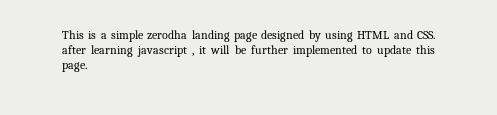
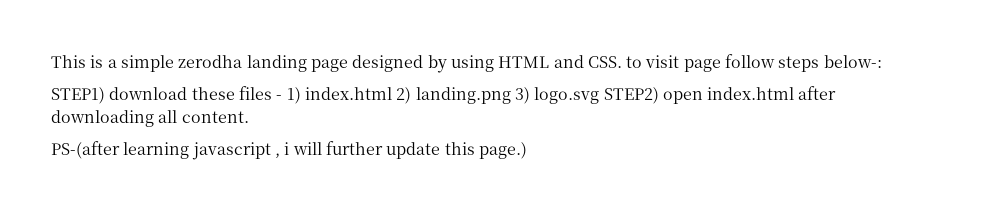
- This is a simple zerodha landing page designed by using HTML and CSS. after learning javascript , it will be further implemented to update this page.
+ This is a simple zerodha landing page designed by using HTML and CSS. to visit page follow steps below-:
+ STEP1) download these files - 1) index.html 2) landing.png 3) logo.svg STEP2) open index.html after downloading all content.
+ PS-(after learning javascript , i will further update this page.)

